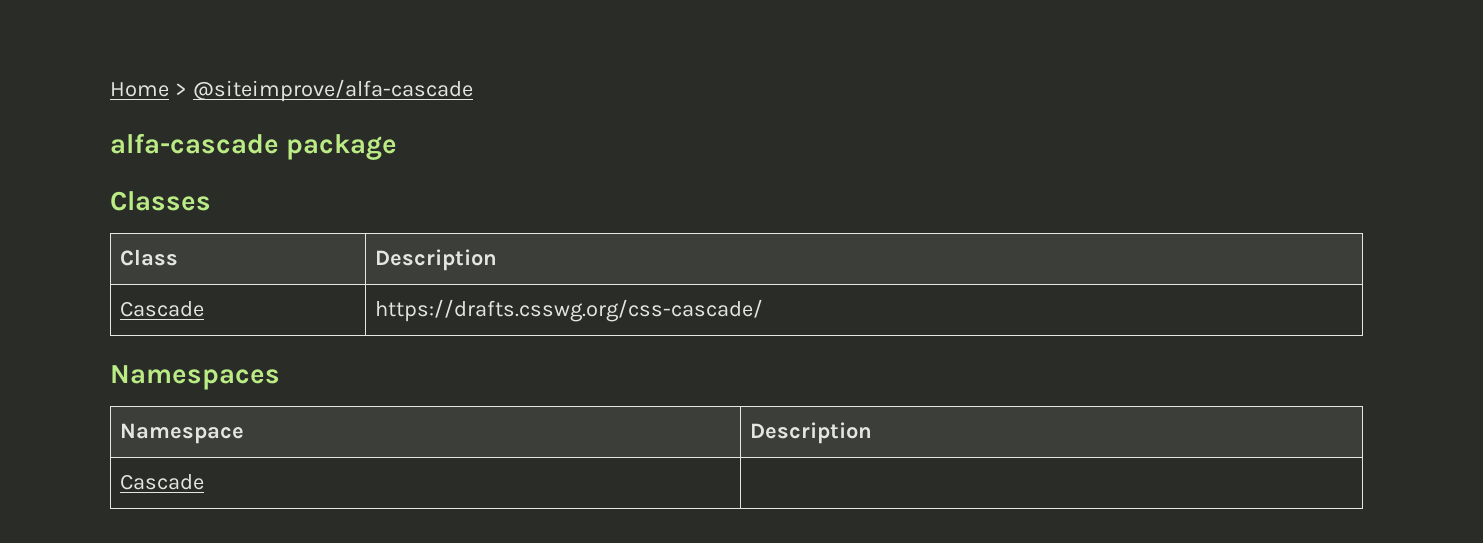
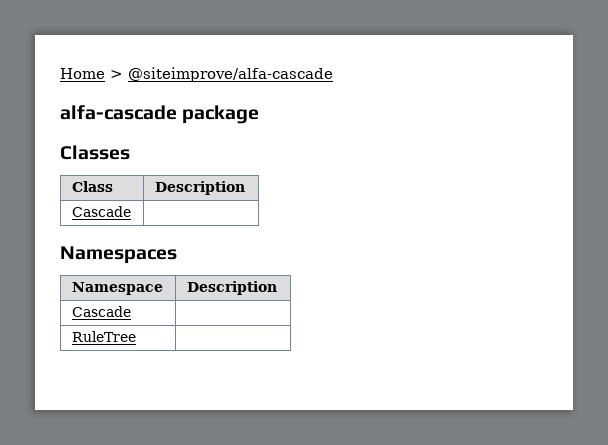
  Class | Description
- Cascade | https://drafts.csswg.org/css-cascade/
+ Cascade |
+ RuleTree |

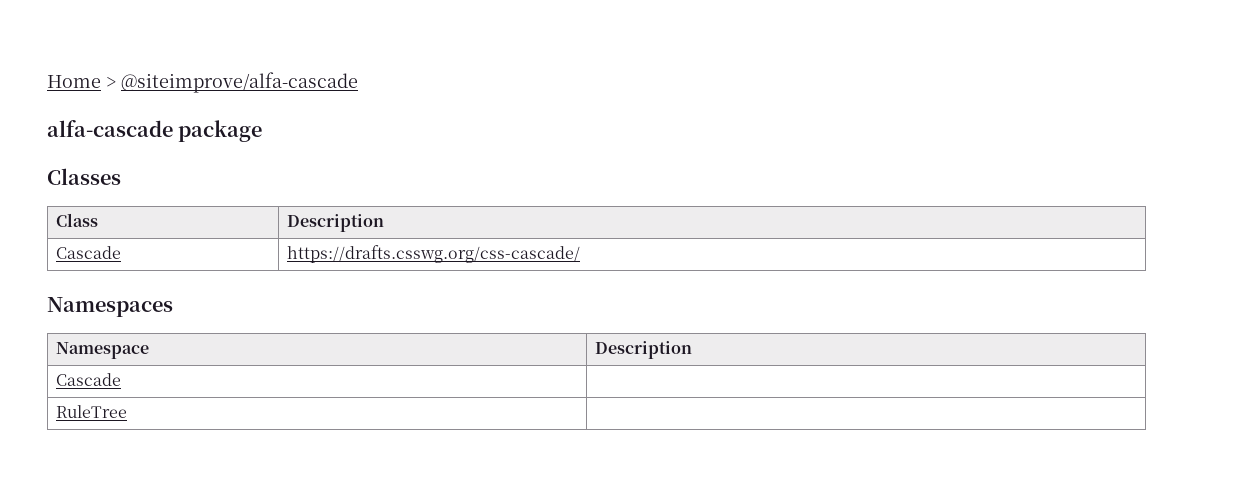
  Class | Description
- Cascade |
+ Cascade | https://drafts.csswg.org/css-cascade/

